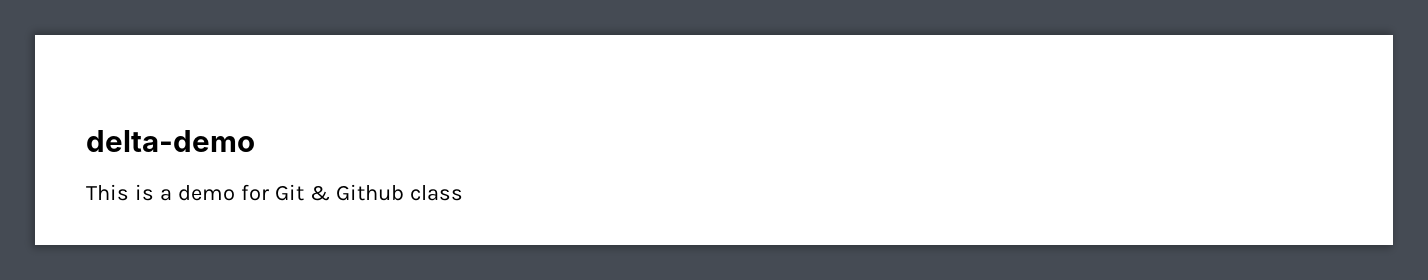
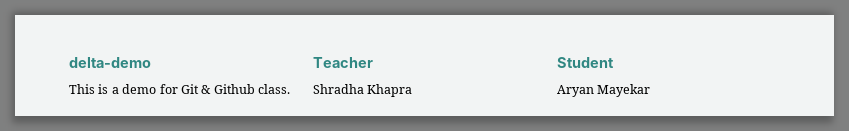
- This is a demo for Git & Github class
+ This is a demo for Git & Github class.
+ Teacher
+ Shradha Khapra
+ Student
+ Aryan Mayekar

